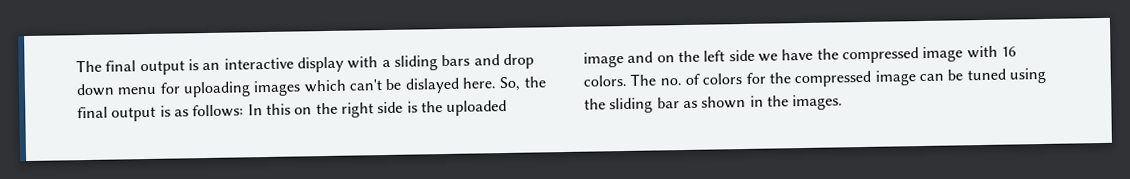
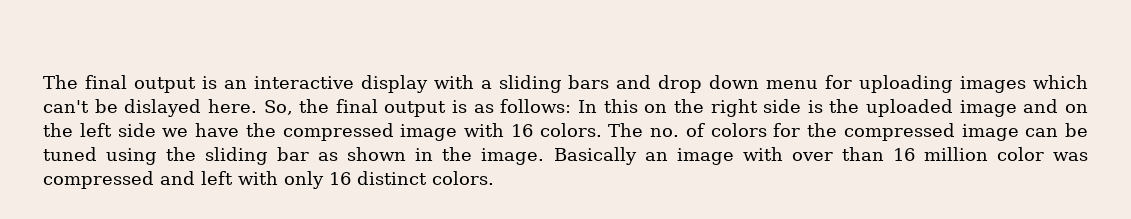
- The no. of colors for the compressed image can be tuned using the sliding bar as shown in the images.
+ The no. of colors for the compressed image can be tuned using the sliding bar as shown in the image. Basically an image with over than 16 million color was compressed and left with only 16 distinct colors.

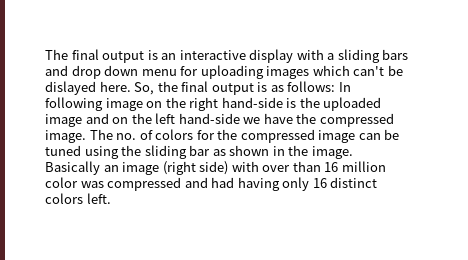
- So, the final output is as follows: In this on the right side is the uploaded image and on the left side we have the compressed image with 16 colors.
+ So, the final output is as follows: In following image on the right hand-side is the uploaded image and on the left hand-side we have the compressed image.
- Basically an image with over than 16 million color was compressed and left with only 16 distinct colors.
+ Basically an image (right side) with over than 16 million color was compressed and had having only 16 distinct colors left.

